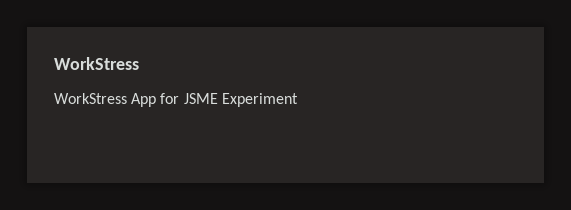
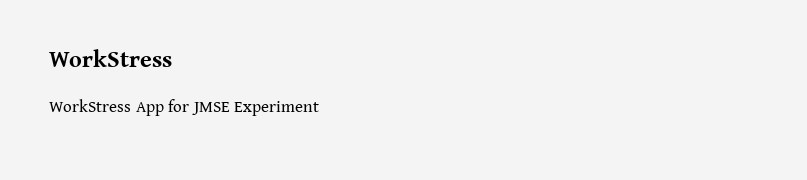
- WorkStress App for JSME Experiment
+ WorkStress App for JMSE Experiment

